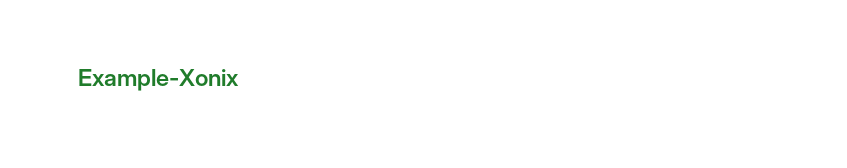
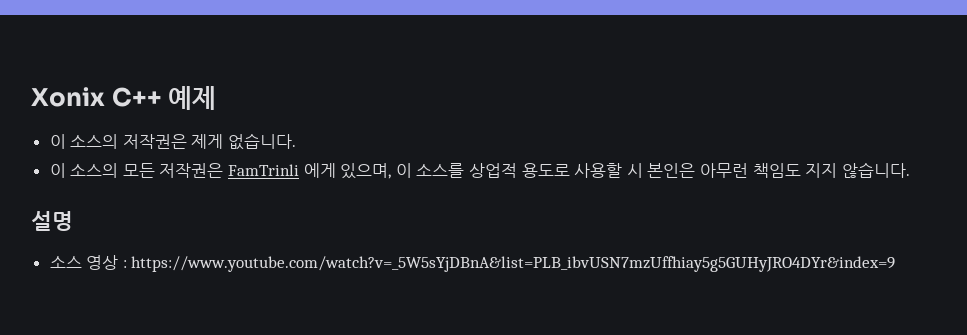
- Example-Xonix
+ Xonix C++ 예제
+ 이 소스의 저작권은 제게 없습니다.
+ 이 소스의 모든 저작권은 FamTrinli 에게 있으며, 이 소스를 상업적 용도로 사용할 시 본인은 아무런 책임도 지지 않습니다.
+ 설명
+ 소스 영상 : https://www.youtube.com/watch?v=_5W5sYjDBnA&list=PLB_ibvUSN7mzUffhiay5g5GUHyJRO4DYr&index=9

